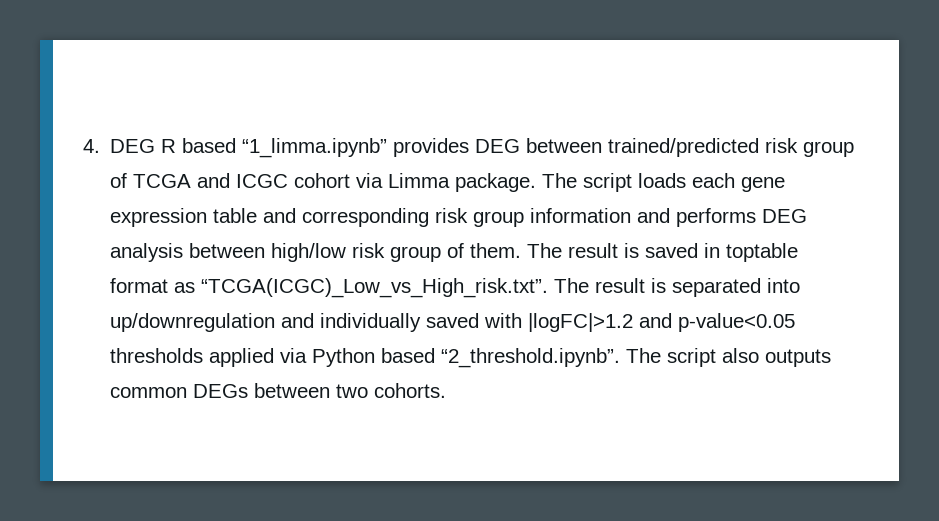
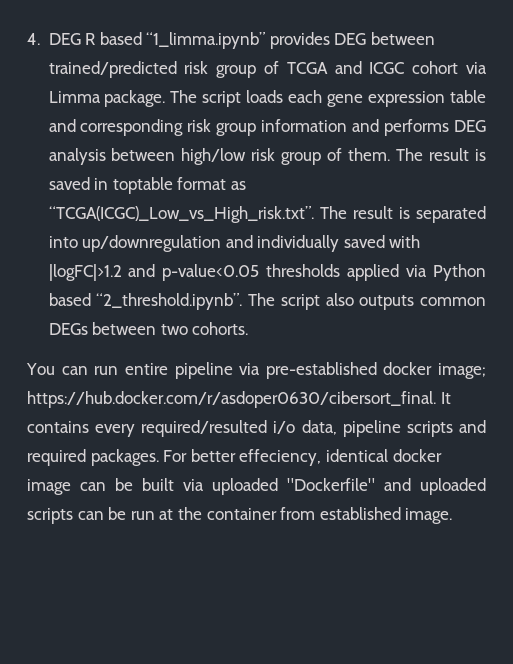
+ You can run entire pipeline via pre-established docker image; https://hub.docker.com/r/asdoper0630/cibersort_final. It contains every required/resulted i/o data, pipeline scripts and required packages. For better effeciency, identical docker image can be built via uploaded "Dockerfile" and uploaded scripts can be run at the container from established image.

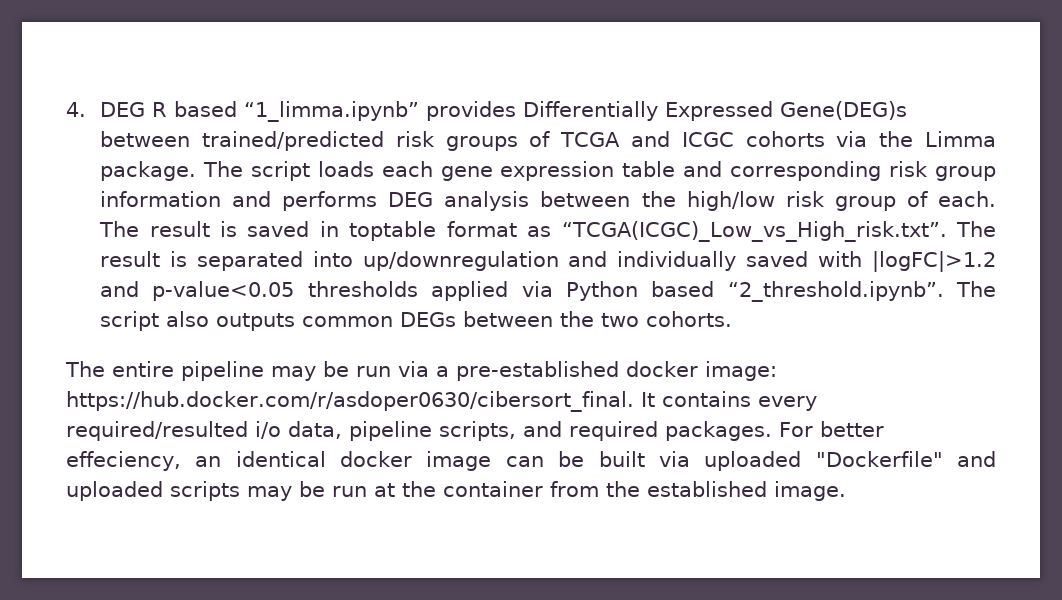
- 4. DEG R based “1_limma.ipynb” provides DEG between trained/predicted risk group of TCGA and ICGC cohort via Limma package.
+ 4. DEG R based “1_limma.ipynb” provides Differentially Expressed Gene(DEG)s between trained/predicted risk groups of TCGA and ICGC cohorts via the Limma package.
- The script loads each gene expression table and corresponding risk group information and performs DEG analysis between high/low risk group of them.
+ The script loads each gene expression table and corresponding risk group information and performs DEG analysis between the high/low risk group of each.
- The result is saved in toptable format as “TCGA(ICGC)_Low_vs_High_risk.txt”. The result is separated into up/downregulation and individually saved with |logFC|>1.2 and p-value<0.05 thresholds applied via Python based “2_threshold.ipynb”. The script also outputs common DEGs between two cohorts.
+ The result is saved in toptable format as “TCGA(ICGC)_Low_vs_High_risk.txt”. The result is separated into up/downregulation and individually saved with |logFC|>1.2 and p-value<0.05 thresholds applied via Python based “2_threshold.ipynb”. The script also outputs common DEGs between the two cohorts.
- You can run entire pipeline via pre-established docker image; https://hub.docker.com/r/asdoper0630/cibersort_final. It contains every required/resulted i/o data, pipeline scripts and required packages.
+ The entire pipeline may be run via a pre-established docker image: https://hub.docker.com/r/asdoper0630/cibersort_final. It contains every required/resulted i/o data, pipeline scripts, and required packages.
- For better effeciency, identical docker image can be built via uploaded "Dockerfile" and uploaded scripts can be run at the container from established image.
+ For better effeciency, an identical docker image can be built via uploaded "Dockerfile" and uploaded scripts may be run at the container from the established image.

